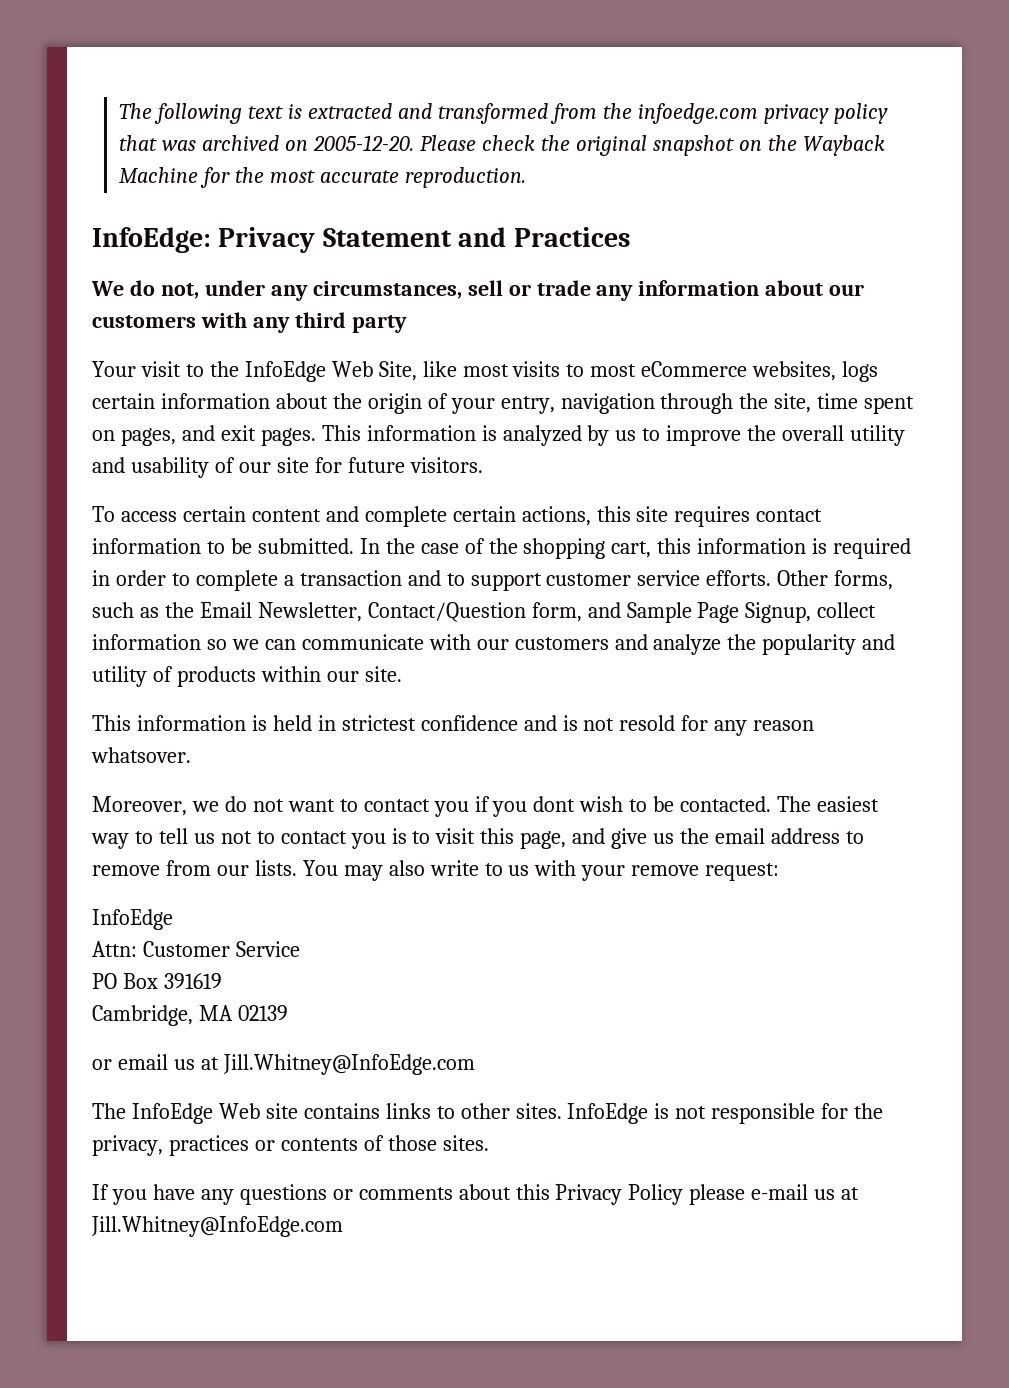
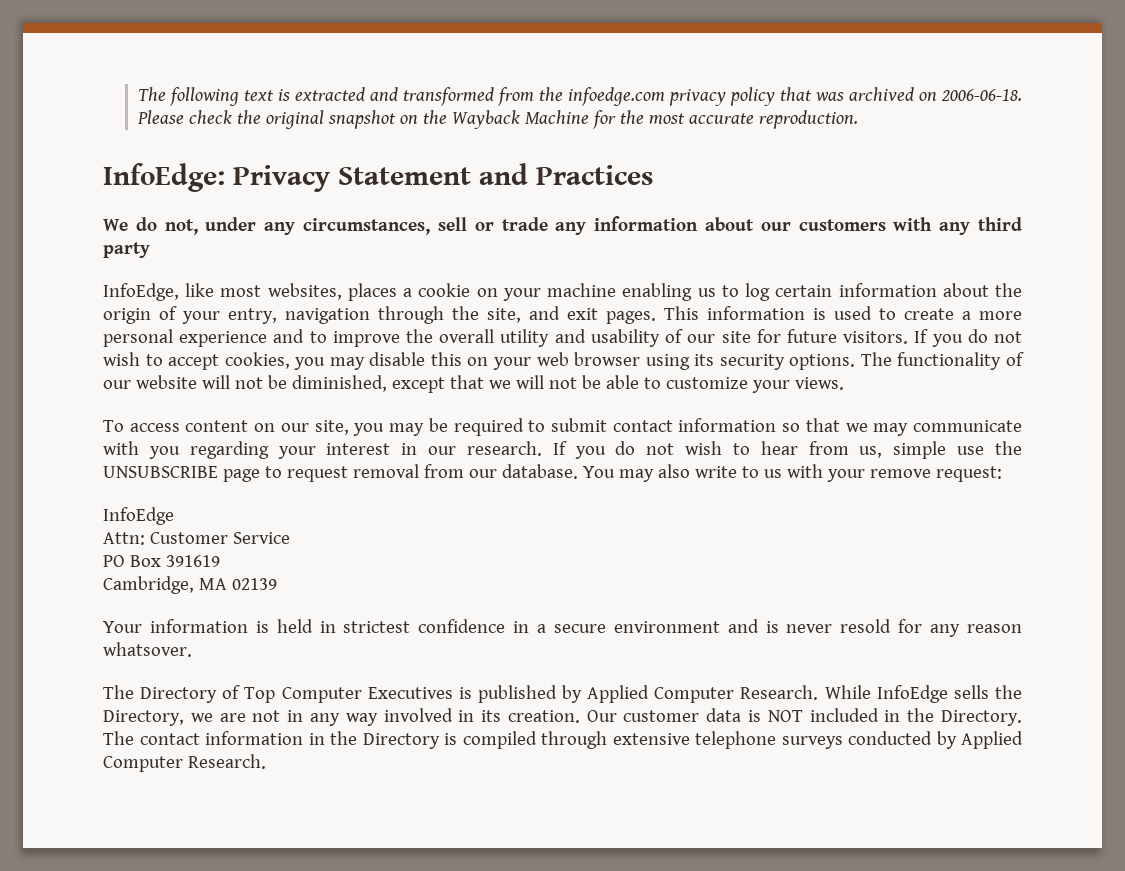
- The following text is extracted and transformed from the infoedge.com privacy policy that was archived on 2005-12-20.
+ The following text is extracted and transformed from the infoedge.com privacy policy that was archived on 2006-06-18.
- Your visit to the InfoEdge Web Site, like most visits to most eCommerce websites, logs certain information about the origin of your entry, navigation through the site, time spent on pages, and exit pages.
+ InfoEdge, like most websites, places a cookie on your machine enabling us to log certain information about the origin of your entry, navigation through the site, and exit pages.
- This information is analyzed by us to improve the overall utility and usability of our site for future visitors.
- To access certain content and complete certain actions, this site requires contact information to be submitted. In the case of the shopping cart, this information is required in order to complete a transaction and to support customer service efforts. Other forms, such as the Email Newsletter, Contact/Question form, and Sample Page Signup, collect information so we can communicate with our customers and analyze the popularity and utility of products within our site.
- This information is held in strictest confidence and is not resold for any reason whatsover.
- Moreover, we do not want to contact you if you dont wish to be contacted. The easiest way to tell us not to contact you is to visit this page, and give us the email address to remove from our lists.
+ This information is used to create a more personal experience and to improve the overall utility and usability of our site for future visitors. If you do not wish to accept cookies, you may disable this on your web browser using its security options. The functionality of our website will not be diminished, except that we will not be able to customize your views.
+ To access content on our site, you may be required to submit contact information so that we may communicate with you regarding your interest in our research. If you do not wish to hear from us, simple use the UNSUBSCRIBE page to request removal from our database.
- or email us at Jill.Whitney@InfoEdge.com
- The InfoEdge Web site contains links to other sites. InfoEdge is not responsible for the privacy, practices or contents of those sites.
- If you have any questions or comments about this Privacy Policy please e-mail us at Jill.Whitney@InfoEdge.com
+ Your information is held in strictest confidence in a secure environment and is never resold for any reason whatsover.
+ The Directory of Top Computer Executives is published by Applied Computer Research. While InfoEdge sells the Directory, we are not in any way involved in its creation. Our customer data is NOT included in the Directory. The contact information in the Directory is compiled through extensive telephone surveys conducted by Applied Computer Research.

